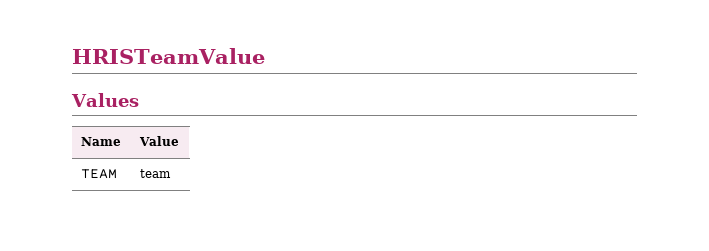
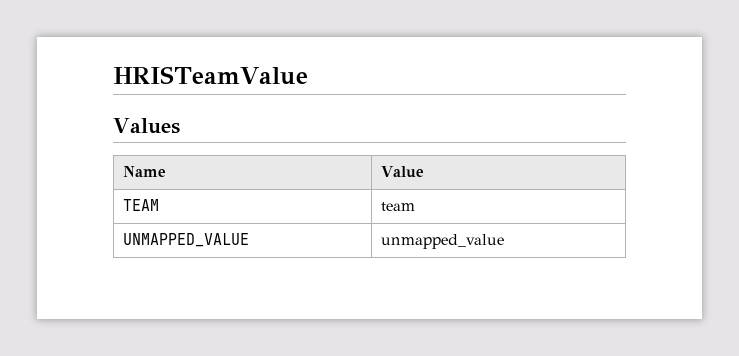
+ UNMAPPED_VALUE | unmapped_value

